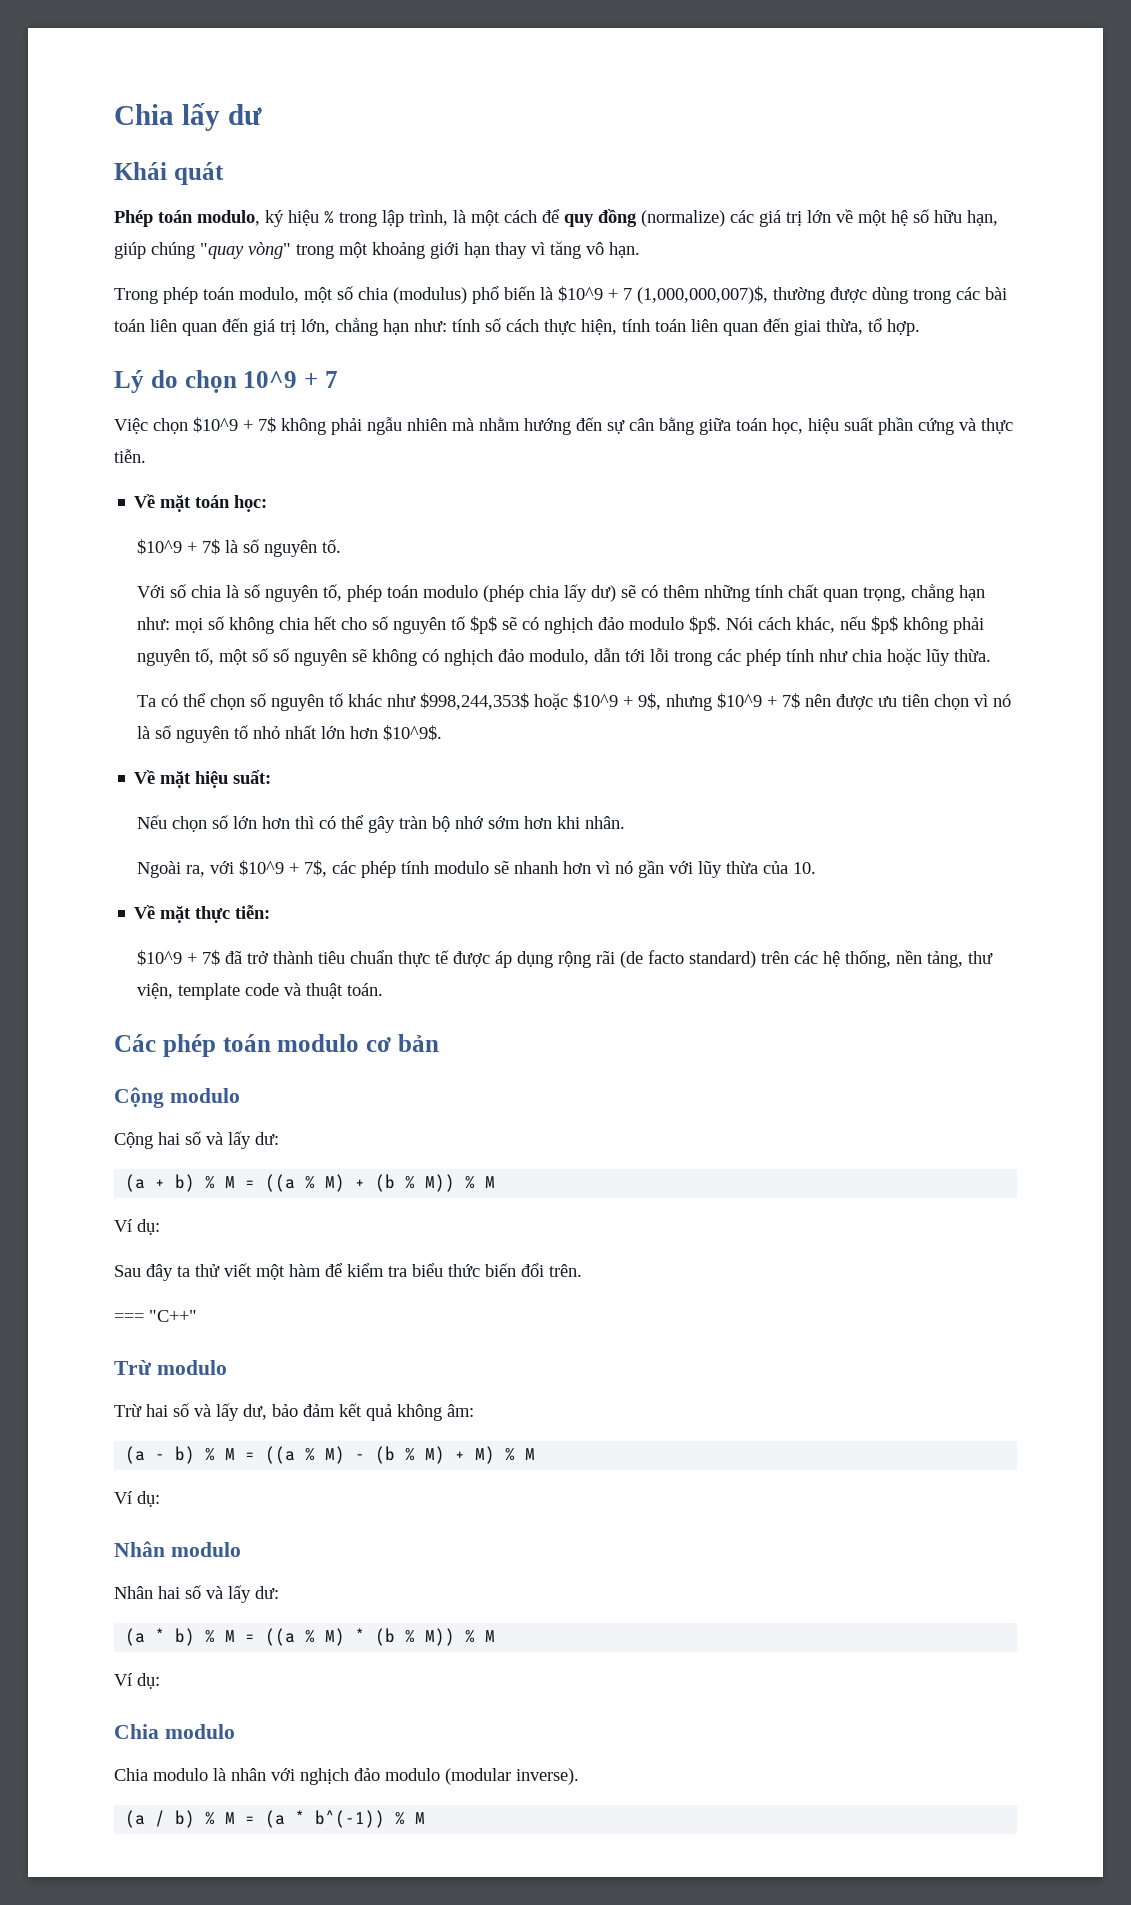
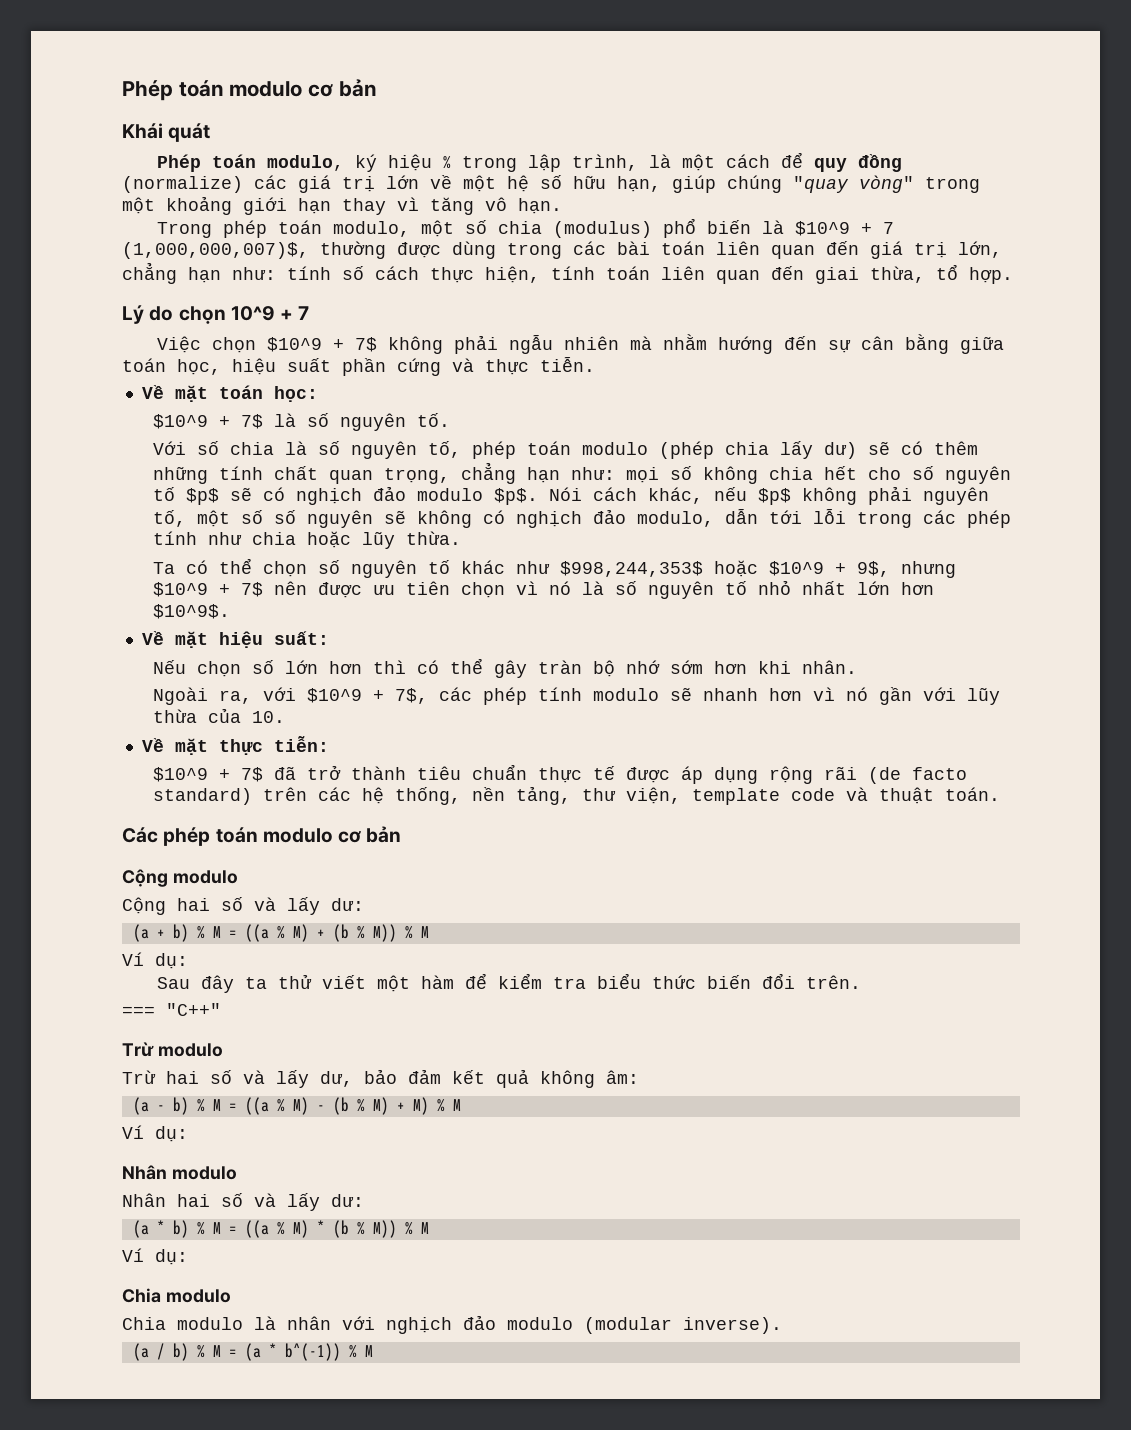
- Chia lấy dư
+ Phép toán modulo cơ bản

